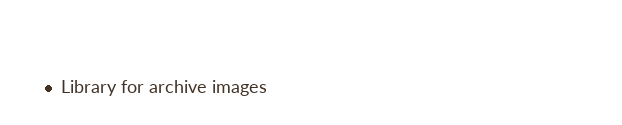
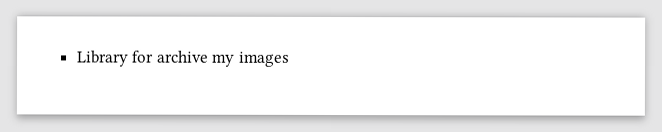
- Library for archive images
+ Library for archive my images

